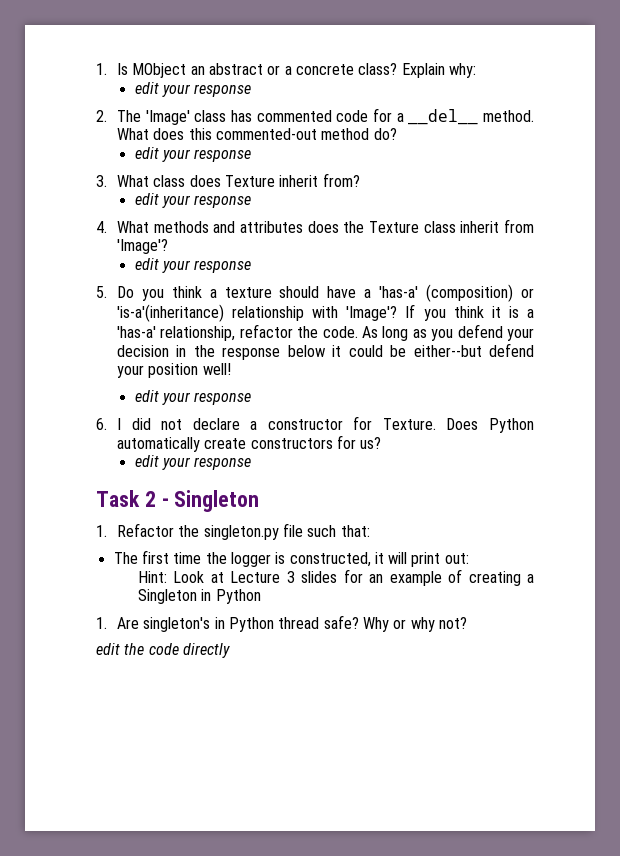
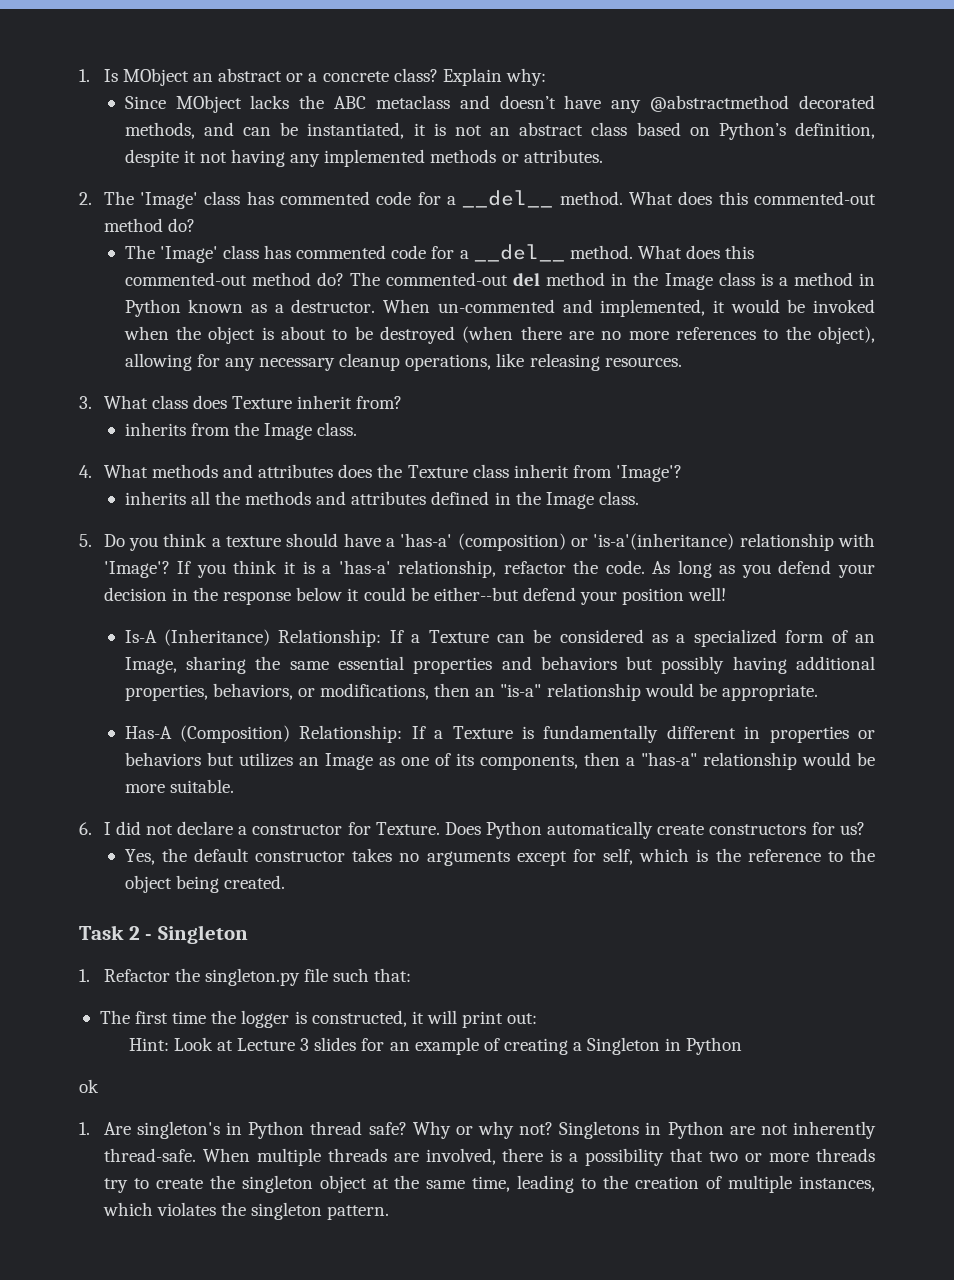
  Explain why:
- edit your response
+ Since MObject lacks the ABC metaclass and doesn’t have any @abstractmethod decorated methods, and can be instantiated, it is not an abstract class based on Python’s definition, despite it not having any implemented methods or attributes.
  2. The 'Image' class has commented code for a __del__ method. What does this commented-out method do?
- edit your response
+ The 'Image' class has commented code for a __del__ method. What does this commented-out method do? The commented-out del method in the Image class is a method in Python known as a destructor. When un-commented and implemented, it would be invoked when the object is about to be destroyed (when there are no more references to the object), allowing for any necessary cleanup operations, like releasing resources.
  3. What class does Texture inherit from?
- edit your response
+ inherits from the Image class.
  4. What methods and attributes does the Texture class inherit from 'Image'?
- edit your response
+ inherits all the methods and attributes defined in the Image class.
  As long as you defend your decision in the response below it could be either--but defend your position well!
- edit your response
+ Is-A (Inheritance) Relationship: If a Texture can be considered as a specialized form of an Image, sharing the same essential properties and behaviors but possibly having additional properties, behaviors, or modifications, then an "is-a" relationship would be appropriate.
+ Has-A (Composition) Relationship: If a Texture is fundamentally different in properties or behaviors but utilizes an Image as one of its components, then a "has-a" relationship would be more suitable.
  Does Python automatically create constructors for us?
- edit your response
+ Yes, the default constructor takes no arguments except for self, which is the reference to the object being created.
+ ok
- Why or why not?
- edit the code directly
+ Why or why not? Singletons in Python are not inherently thread-safe. When multiple threads are involved, there is a possibility that two or more threads try to create the singleton object at the same time, leading to the creation of multiple instances, which violates the singleton pattern.

